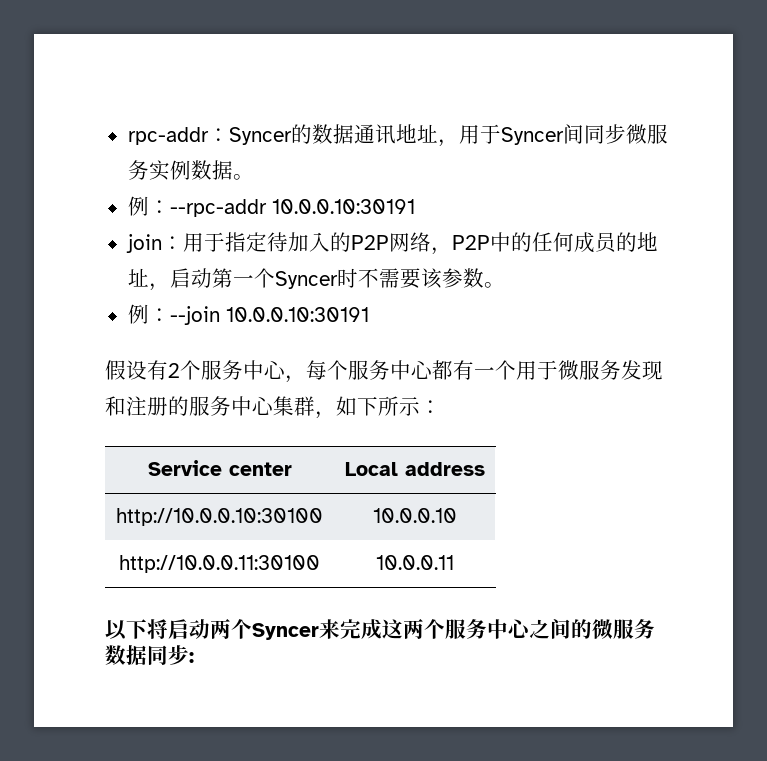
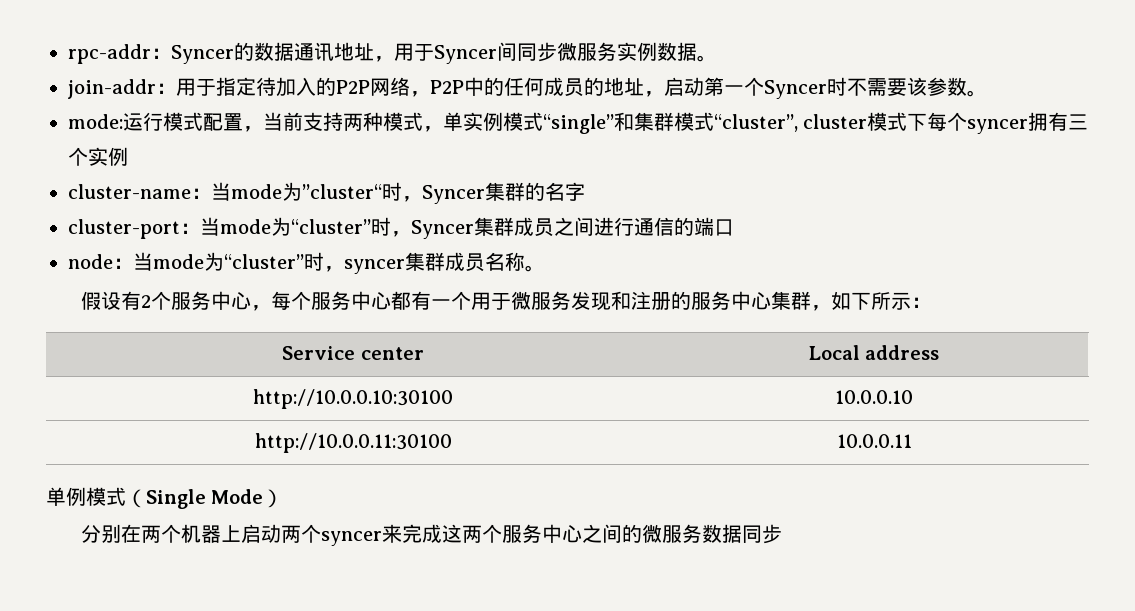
- 例：--rpc-addr 10.0.0.10:30191
- join：用于指定待加入的P2P网络，P2P中的任何成员的地址，启动第一个Syncer时不需要该参数。
+ join-addr：用于指定待加入的P2P网络，P2P中的任何成员的地址，启动第一个Syncer时不需要该参数。
- 例：--join 10.0.0.10:30191
+ mode:运行模式配置，当前支持两种模式，单实例模式“single”和集群模式“cluster”, cluster模式下每个syncer拥有三个实例
+ cluster-name：当mode为”cluster“时，Syncer集群的名字
+ cluster-port：当mode为“cluster”时，Syncer集群成员之间进行通信的端口
+ node：当mode为“cluster”时，syncer集群成员名称。
- 以下将启动两个Syncer来完成这两个服务中心之间的微服务数据同步:
+ 单例模式（Single Mode）
+ 分别在两个机器上启动两个syncer来完成这两个服务中心之间的微服务数据同步

